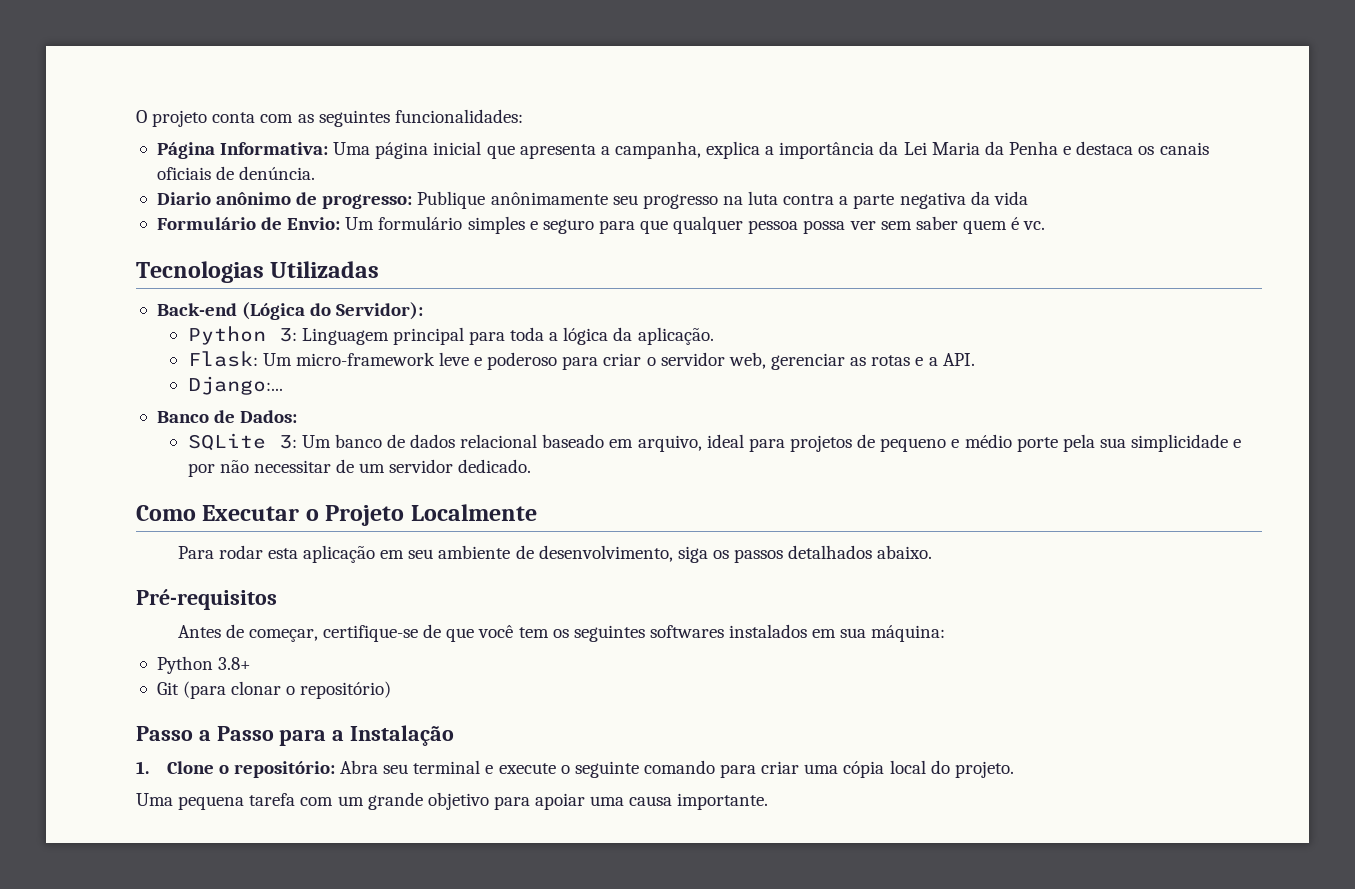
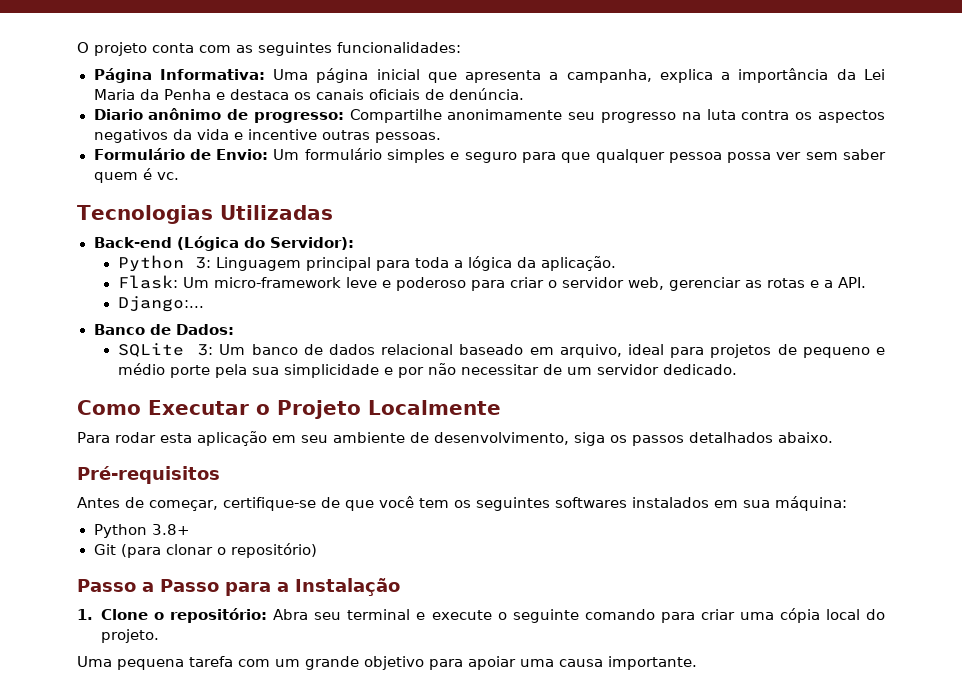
- Diario anônimo de progresso: Publique anônimamente seu progresso na luta contra a parte negativa da vida
+ Diario anônimo de progresso: Compartilhe anonimamente seu progresso na luta contra os aspectos negativos da vida e incentive outras pessoas.

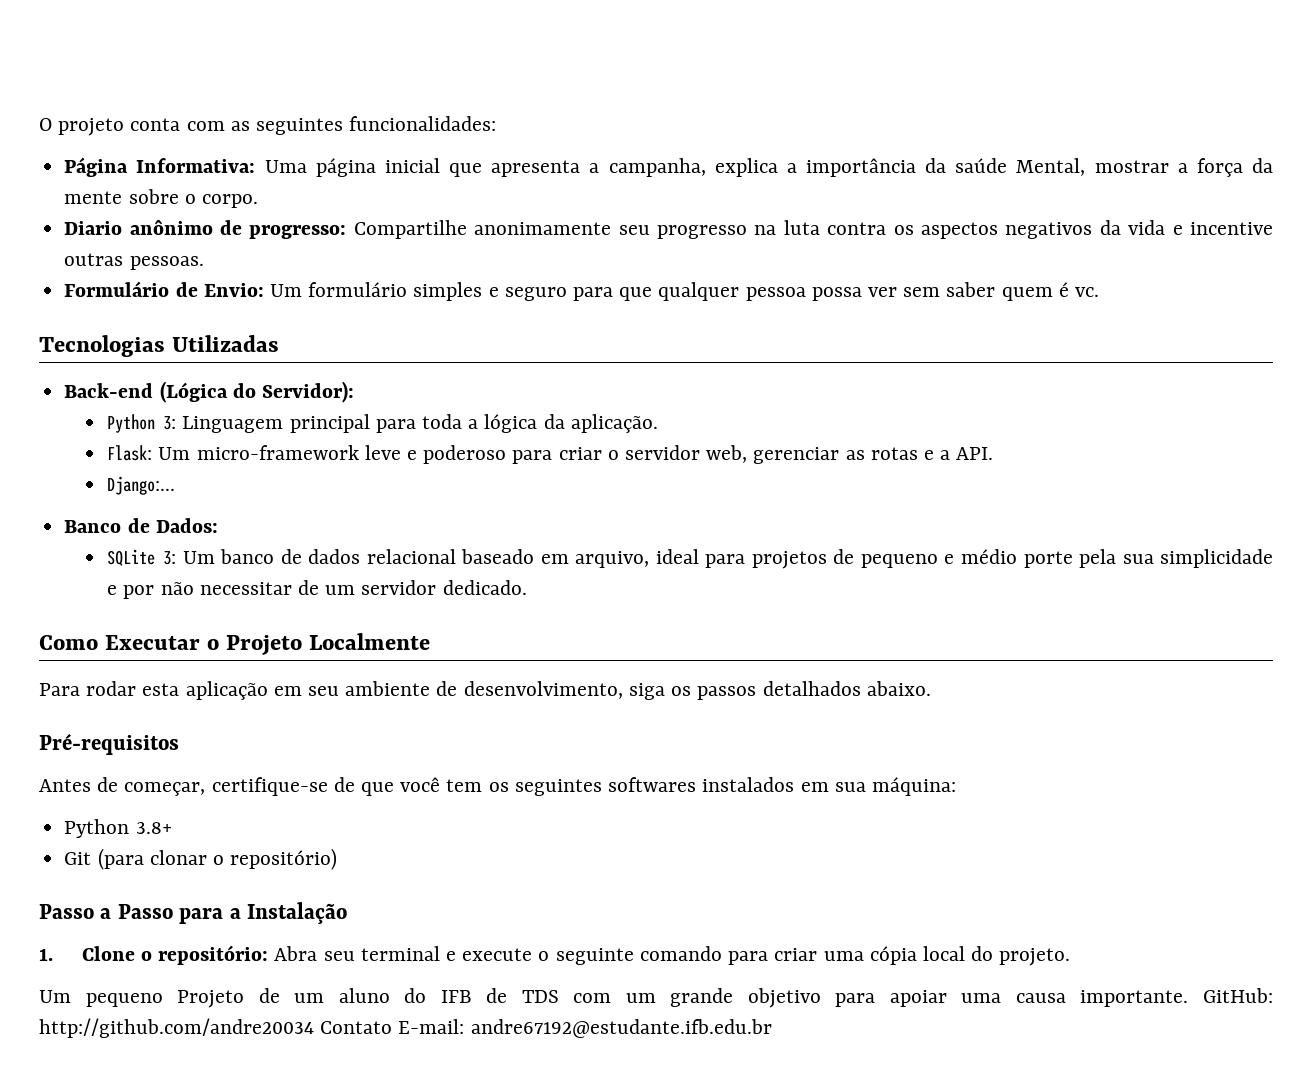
- Página Informativa: Uma página inicial que apresenta a campanha, explica a importância da Lei Maria da Penha e destaca os canais oficiais de denúncia.
+ Página Informativa: Uma página inicial que apresenta a campanha, explica a importância da saúde Mental, mostrar a força da mente sobre o corpo.
- Uma pequena tarefa com um grande objetivo para apoiar uma causa importante.
+ Um pequeno Projeto de um aluno do IFB de TDS com um grande objetivo para apoiar uma causa importante.
+ GitHub: http://github.com/andre20034 Contato E-mail: andre67192@estudante.ifb.edu.br

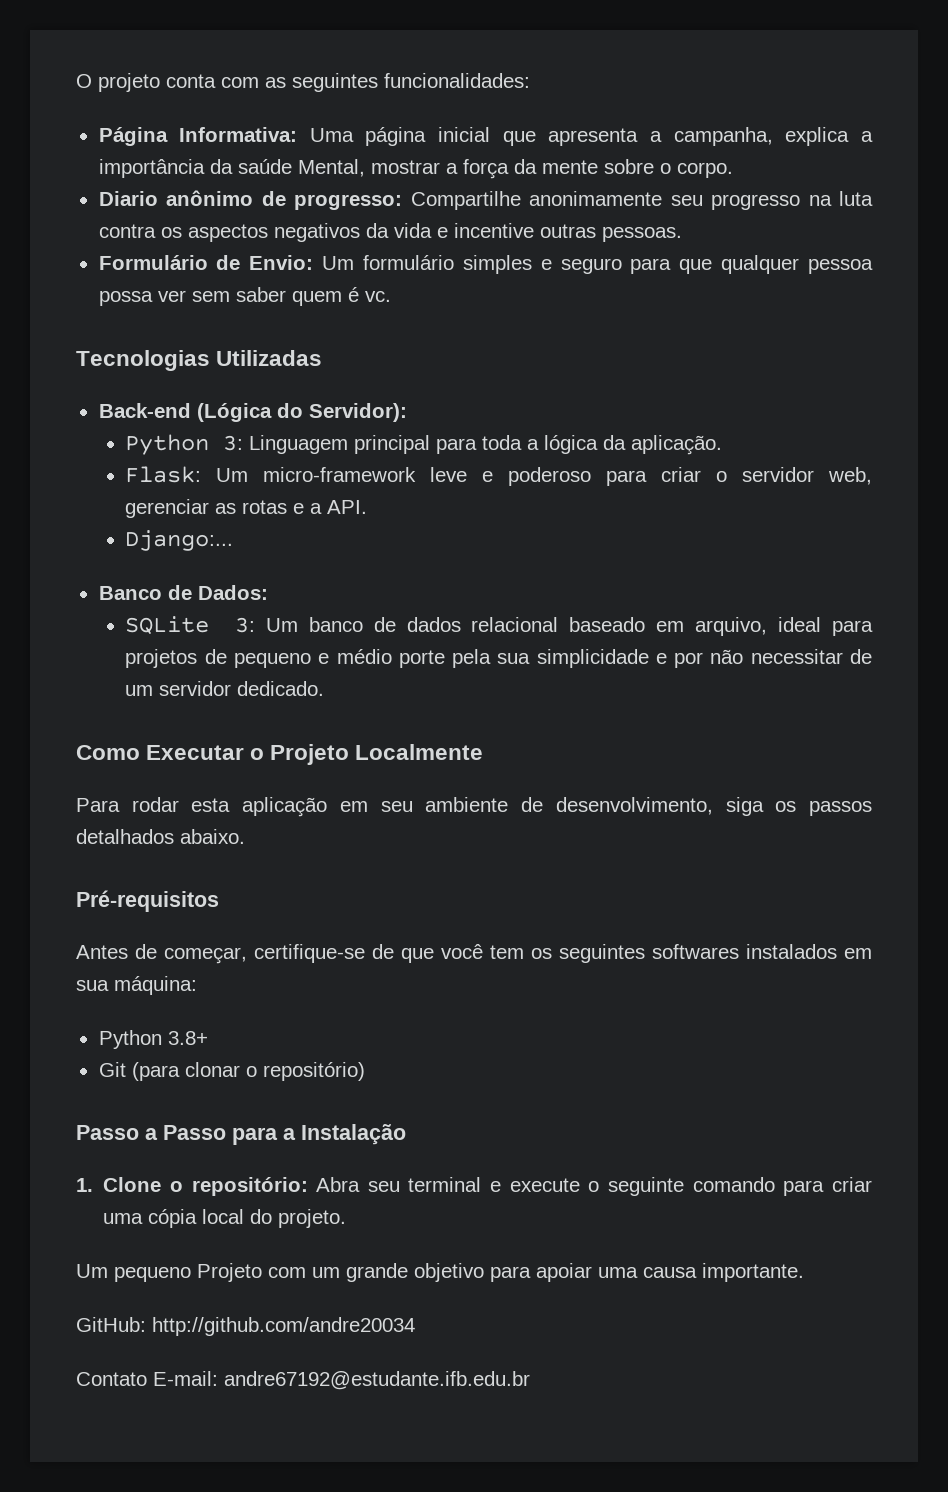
- Um pequeno Projeto de um aluno do IFB de TDS com um grande objetivo para apoiar uma causa importante. GitHub: http://github.com/andre20034 Contato E-mail: andre67192@estudante.ifb.edu.br
+ Um pequeno Projeto com um grande objetivo para apoiar uma causa importante.
+ GitHub: http://github.com/andre20034
+ Contato E-mail: andre67192@estudante.ifb.edu.br

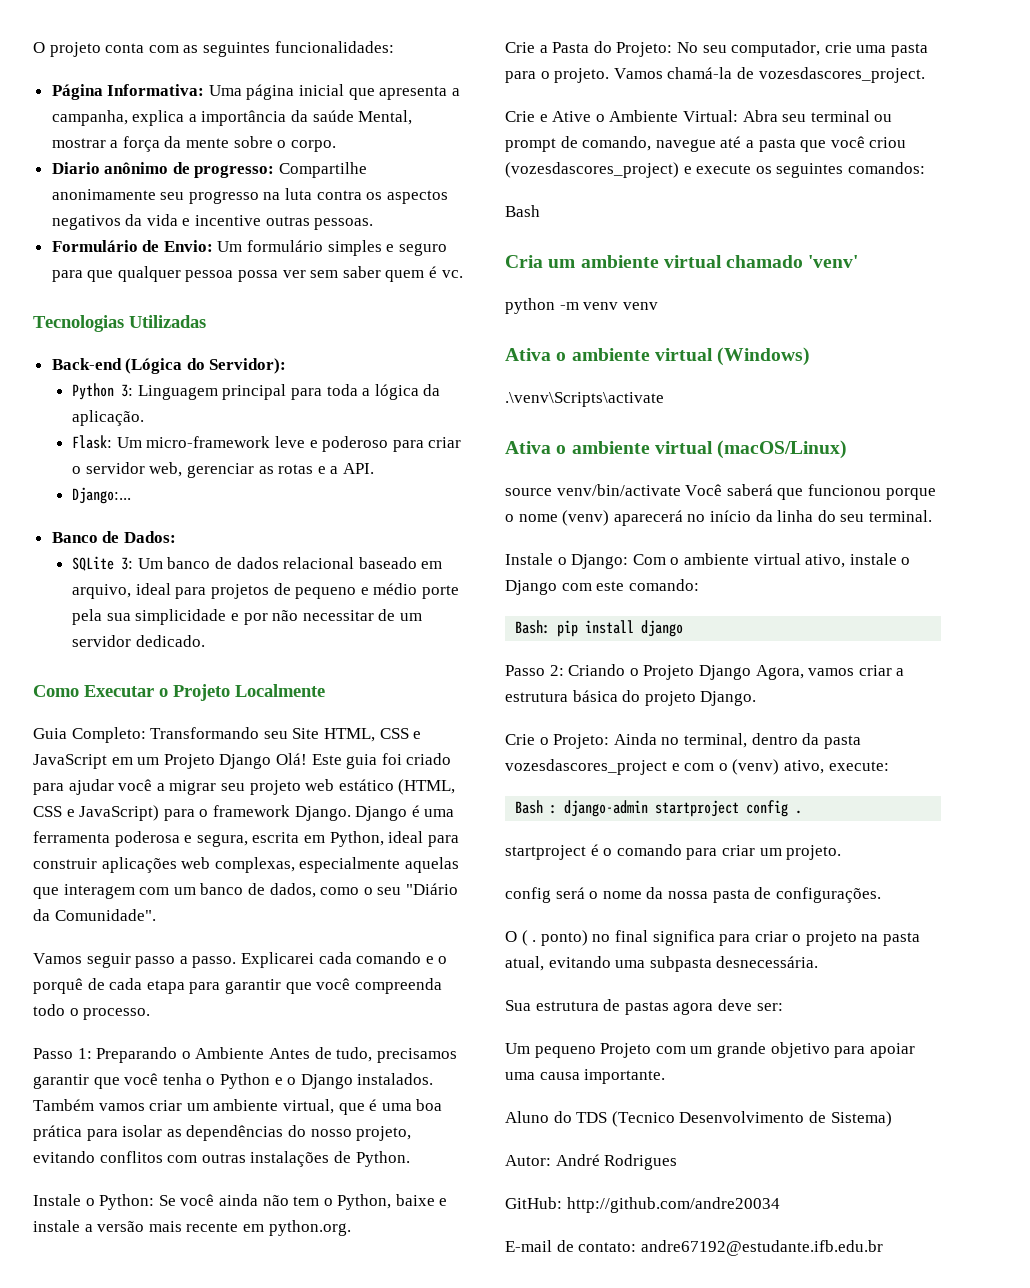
- Para rodar esta aplicação em seu ambiente de desenvolvimento, siga os passos detalhados abaixo.
- Pré-requisitos
- Antes de começar, certifique-se de que você tem os seguintes softwares instalados em sua máquina:
- Python 3.8+
- Git (para clonar o repositório)
- Passo a Passo para a Instalação
- 1. Clone o repositório: Abra seu terminal e execute o seguinte comando para criar uma cópia local do projeto.
+ Guia Completo: Transformando seu Site HTML, CSS e JavaScript em um Projeto Django Olá! Este guia foi criado para ajudar você a migrar seu projeto web estático (HTML, CSS e JavaScript) para o framework Django. Django é uma ferramenta poderosa e segura, escrita em Python, ideal para construir aplicações web complexas, especialmente aquelas que interagem com um banco de dados, como o seu "Diário da Comunidade".
+ Vamos seguir passo a passo. Explicarei cada comando e o porquê de cada etapa para garantir que você compreenda todo o processo.
+ Passo 1: Preparando o Ambiente Antes de tudo, precisamos garantir que você tenha o Python e o Django instalados. Também vamos criar um ambiente virtual, que é uma boa prática para isolar as dependências do nosso projeto, evitando conflitos com outras instalações de Python.
+ Instale o Python: Se você ainda não tem o Python, baixe e instale a versão mais recente em python.org.
+ Crie a Pasta do Projeto: No seu computador, crie uma pasta para o projeto. Vamos chamá-la de vozesdascores_project.
+ Crie e Ative o Ambiente Virtual: Abra seu terminal ou prompt de comando, navegue até a pasta que você criou (vozesdascores_project) e execute os seguintes comandos:
+ Bash
+ Cria um ambiente virtual chamado 'venv'
+ python -m venv venv
+ Ativa o ambiente virtual (Windows)
+ .\venv\Scripts\activate
+ Ativa o ambiente virtual (macOS/Linux)
+ source venv/bin/activate Você saberá que funcionou porque o nome (venv) aparecerá no início da linha do seu terminal.
+ Instale o Django: Com o ambiente virtual ativo, instale o Django com este comando:
+ Bash: pip install django
+ Passo 2: Criando o Projeto Django Agora, vamos criar a estrutura básica do projeto Django.
+ Crie o Projeto: Ainda no terminal, dentro da pasta vozesdascores_project e com o (venv) ativo, execute:
+ Bash : django-admin startproject config .
+ startproject é o comando para criar um projeto.
+ config será o nome da nossa pasta de configurações.
+ O ( . ponto) no final significa para criar o projeto na pasta atual, evitando uma subpasta desnecessária.
+ Sua estrutura de pastas agora deve ser:
+ Aluno do TDS (Tecnico Desenvolvimento de Sistema)
+ Autor: André Rodrigues
- Contato E-mail: andre67192@estudante.ifb.edu.br
+ E-mail de contato: andre67192@estudante.ifb.edu.br

